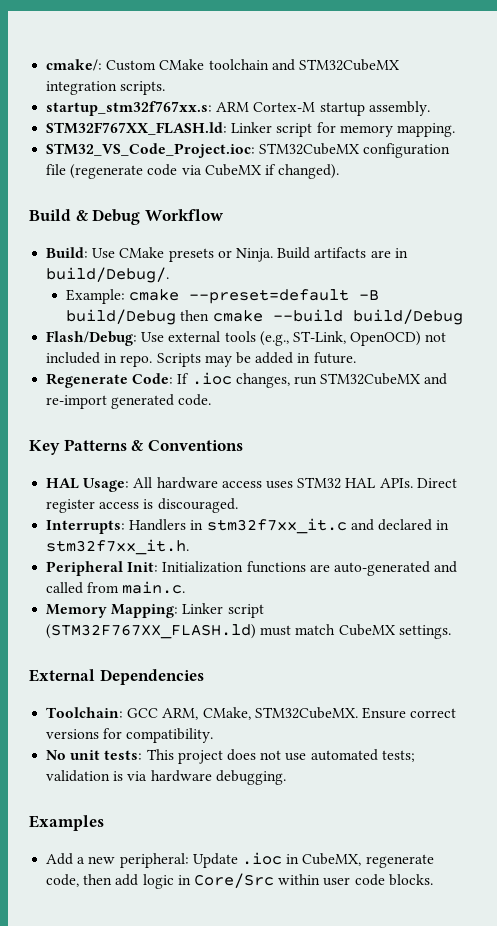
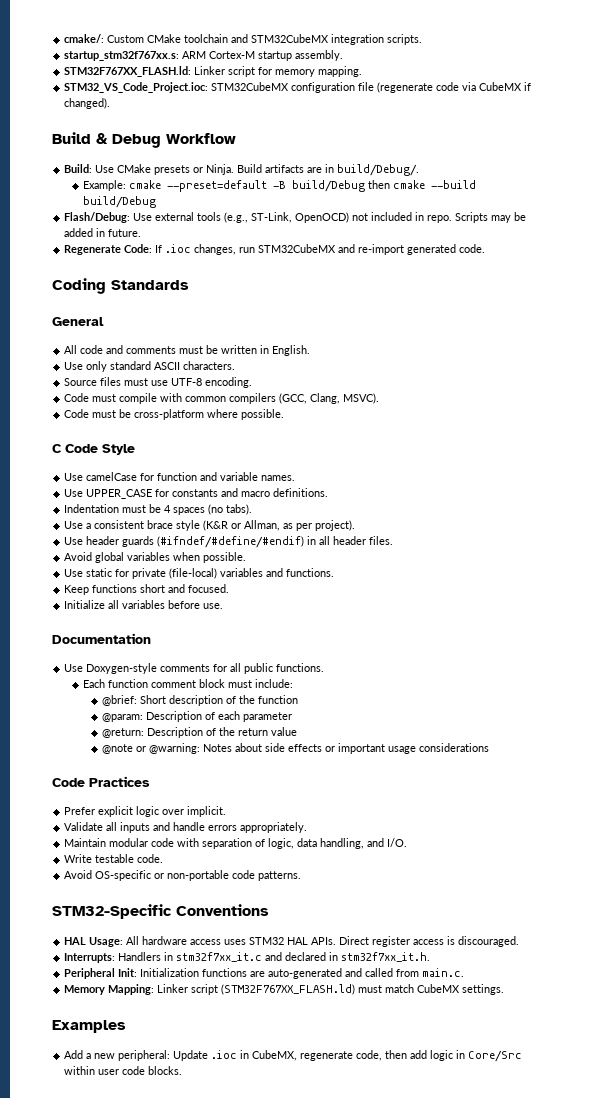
- Key Patterns & Conventions
+ Coding Standards
+ General
+ All code and comments must be written in English.
+ Use only standard ASCII characters.
+ Source files must use UTF-8 encoding.
+ Code must compile with common compilers (GCC, Clang, MSVC).
+ Code must be cross-platform where possible.
+ C Code Style
+ Use camelCase for function and variable names.
+ Use UPPER_CASE for constants and macro definitions.
+ Indentation must be 4 spaces (no tabs).
+ Use a consistent brace style (K&R or Allman, as per project).
+ Use header guards (#ifndef/#define/#endif) in all header files.
+ Avoid global variables when possible.
+ Use static for private (file-local) variables and functions.
+ Keep functions short and focused.
+ Initialize all variables before use.
+ Documentation
+ Use Doxygen-style comments for all public functions.
+ Each function comment block must include:
+ @brief: Short description of the function
+ @param: Description of each parameter
+ @return: Description of the return value
+ @note or @warning: Notes about side effects or important usage considerations
+ Code Practices
+ Prefer explicit logic over implicit.
+ Validate all inputs and handle errors appropriately.
+ Maintain modular code with separation of logic, data handling, and I/O.
+ Write testable code.
+ Avoid OS-specific or non-portable code patterns.
+ STM32-Specific Conventions
- External Dependencies
- Toolchain: GCC ARM, CMake, STM32CubeMX. Ensure correct versions for compatibility.
- No unit tests: This project does not use automated tests; validation is via hardware debugging.

